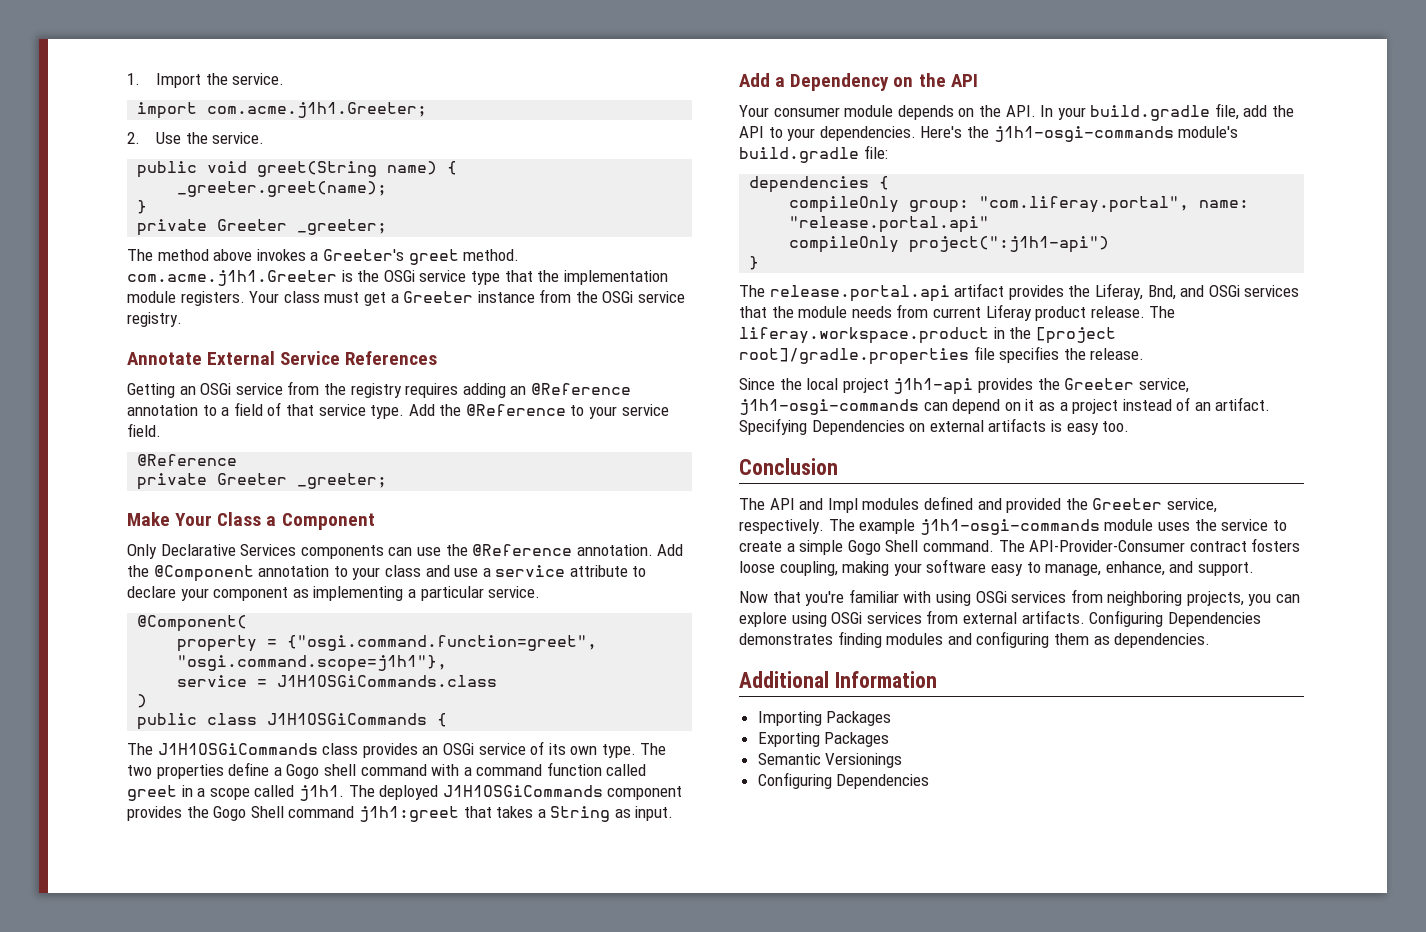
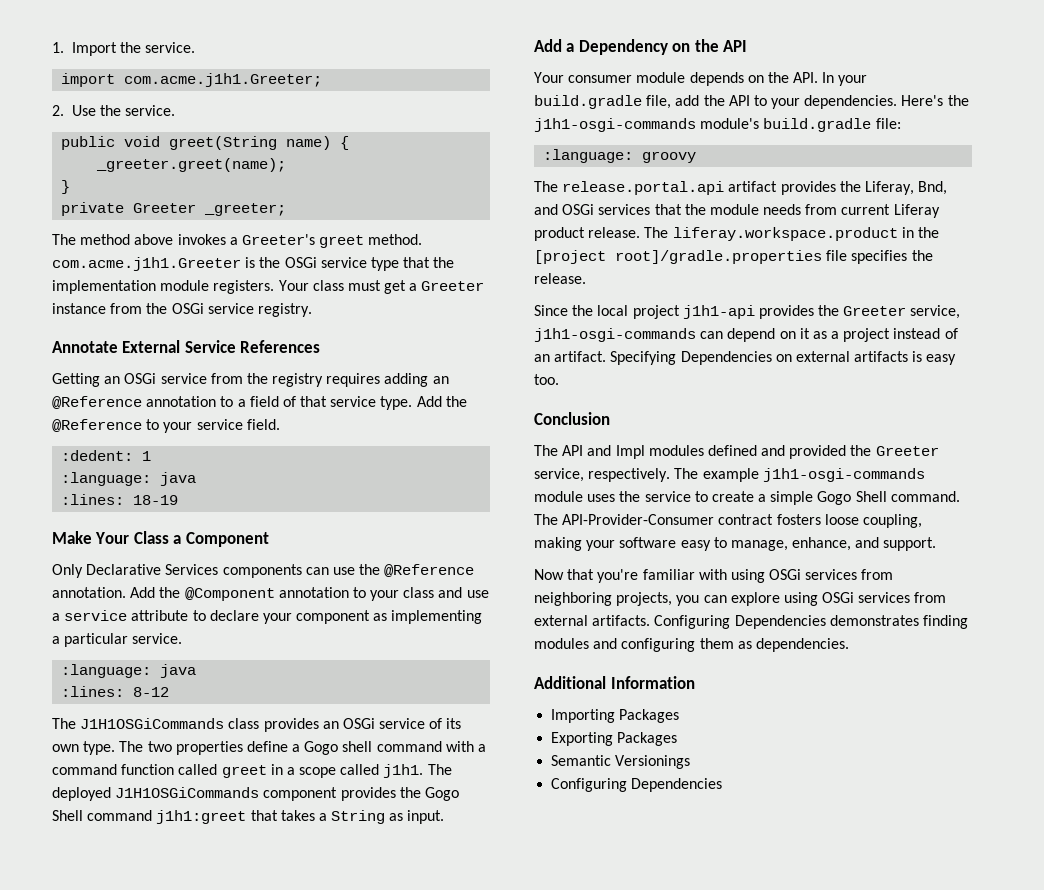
  Add the @Reference to your service field.
- @Reference
- private Greeter _greeter;
+ :dedent: 1
+ :language: java
+ :lines: 18-19
  Add the @Component annotation to your class and use a service attribute to declare your component as implementing a particular service.
- @Component(
- property = {"osgi.command.function=greet", "osgi.command.scope=j1h1"},
- service = J1H1OSGiCommands.class
- )
- public class J1H1OSGiCommands {
+ :language: java
+ :lines: 8-12
- dependencies {
- compileOnly group: "com.liferay.portal", name: "release.portal.api"
- compileOnly project(":j1h1-api")
- }
+ :language: groovy

